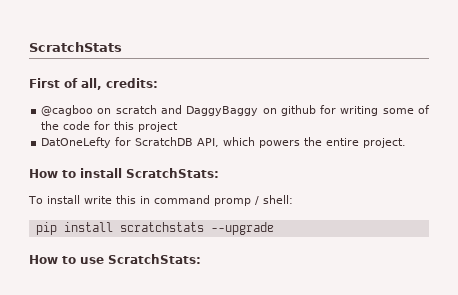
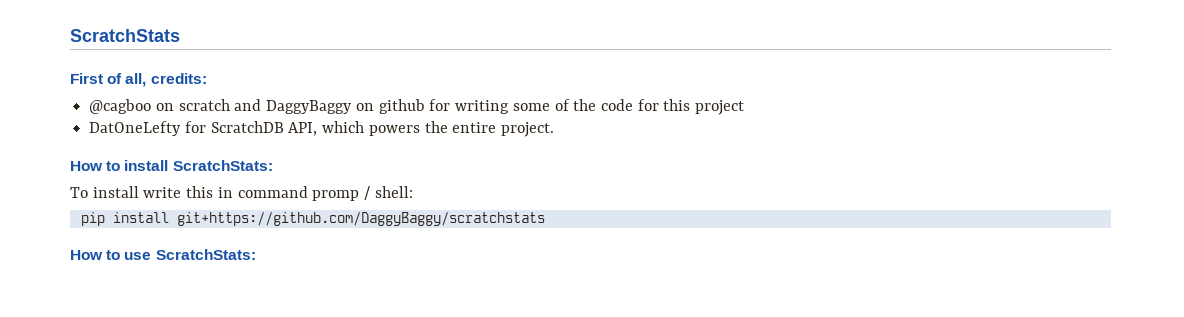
- pip install scratchstats --upgrade
+ pip install git+https://github.com/DaggyBaggy/scratchstats

